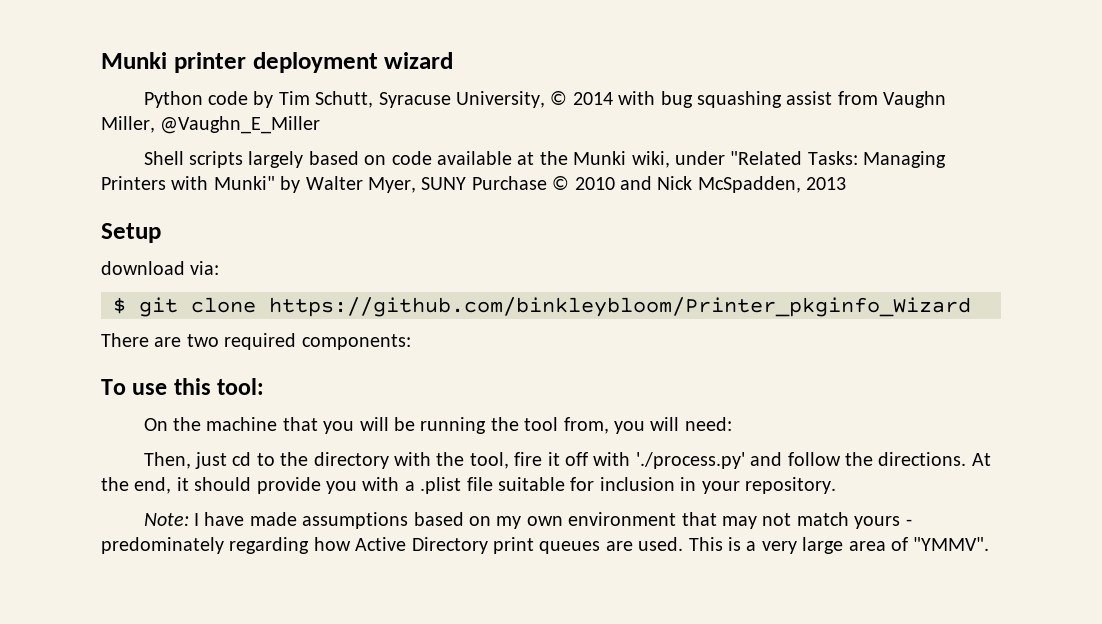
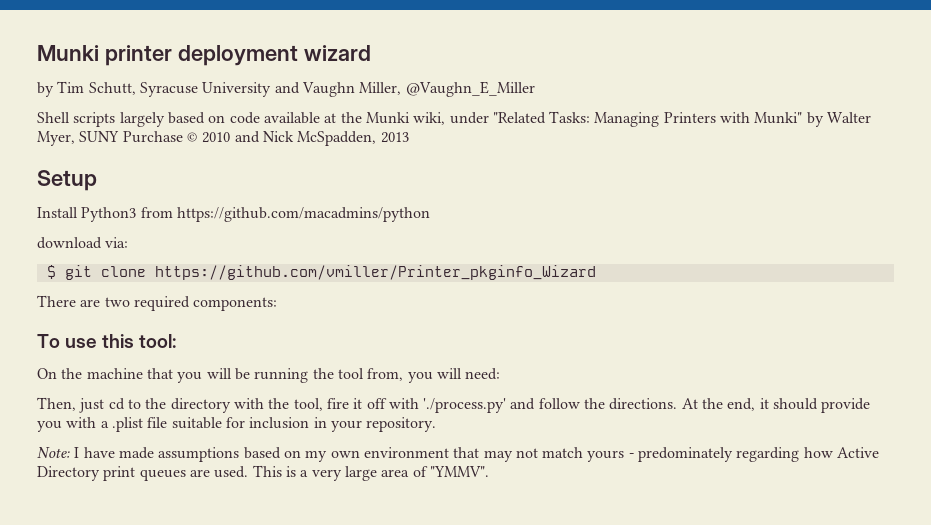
- Python code by Tim Schutt, Syracuse University, © 2014 with bug squashing assist from Vaughn Miller, @Vaughn_E_Miller
+ by Tim Schutt, Syracuse University and Vaughn Miller, @Vaughn_E_Miller
+ Install Python3 from https://github.com/macadmins/python
- $ git clone https://github.com/binkleybloom/Printer_pkginfo_Wizard
+ $ git clone https://github.com/vmiller/Printer_pkginfo_Wizard

